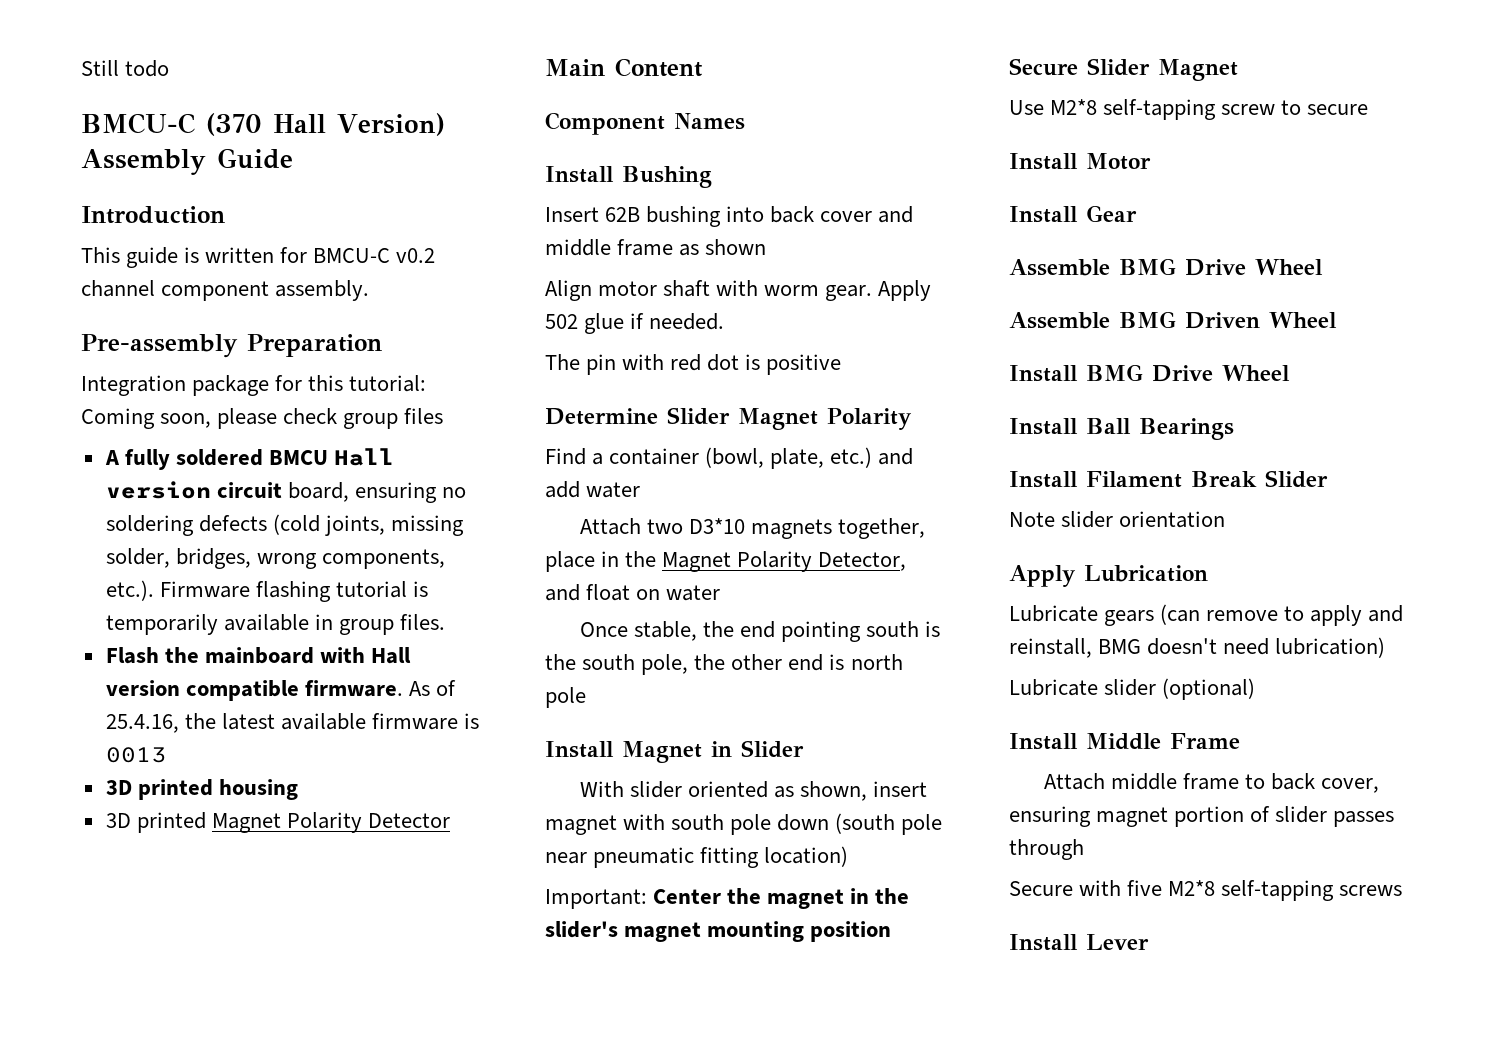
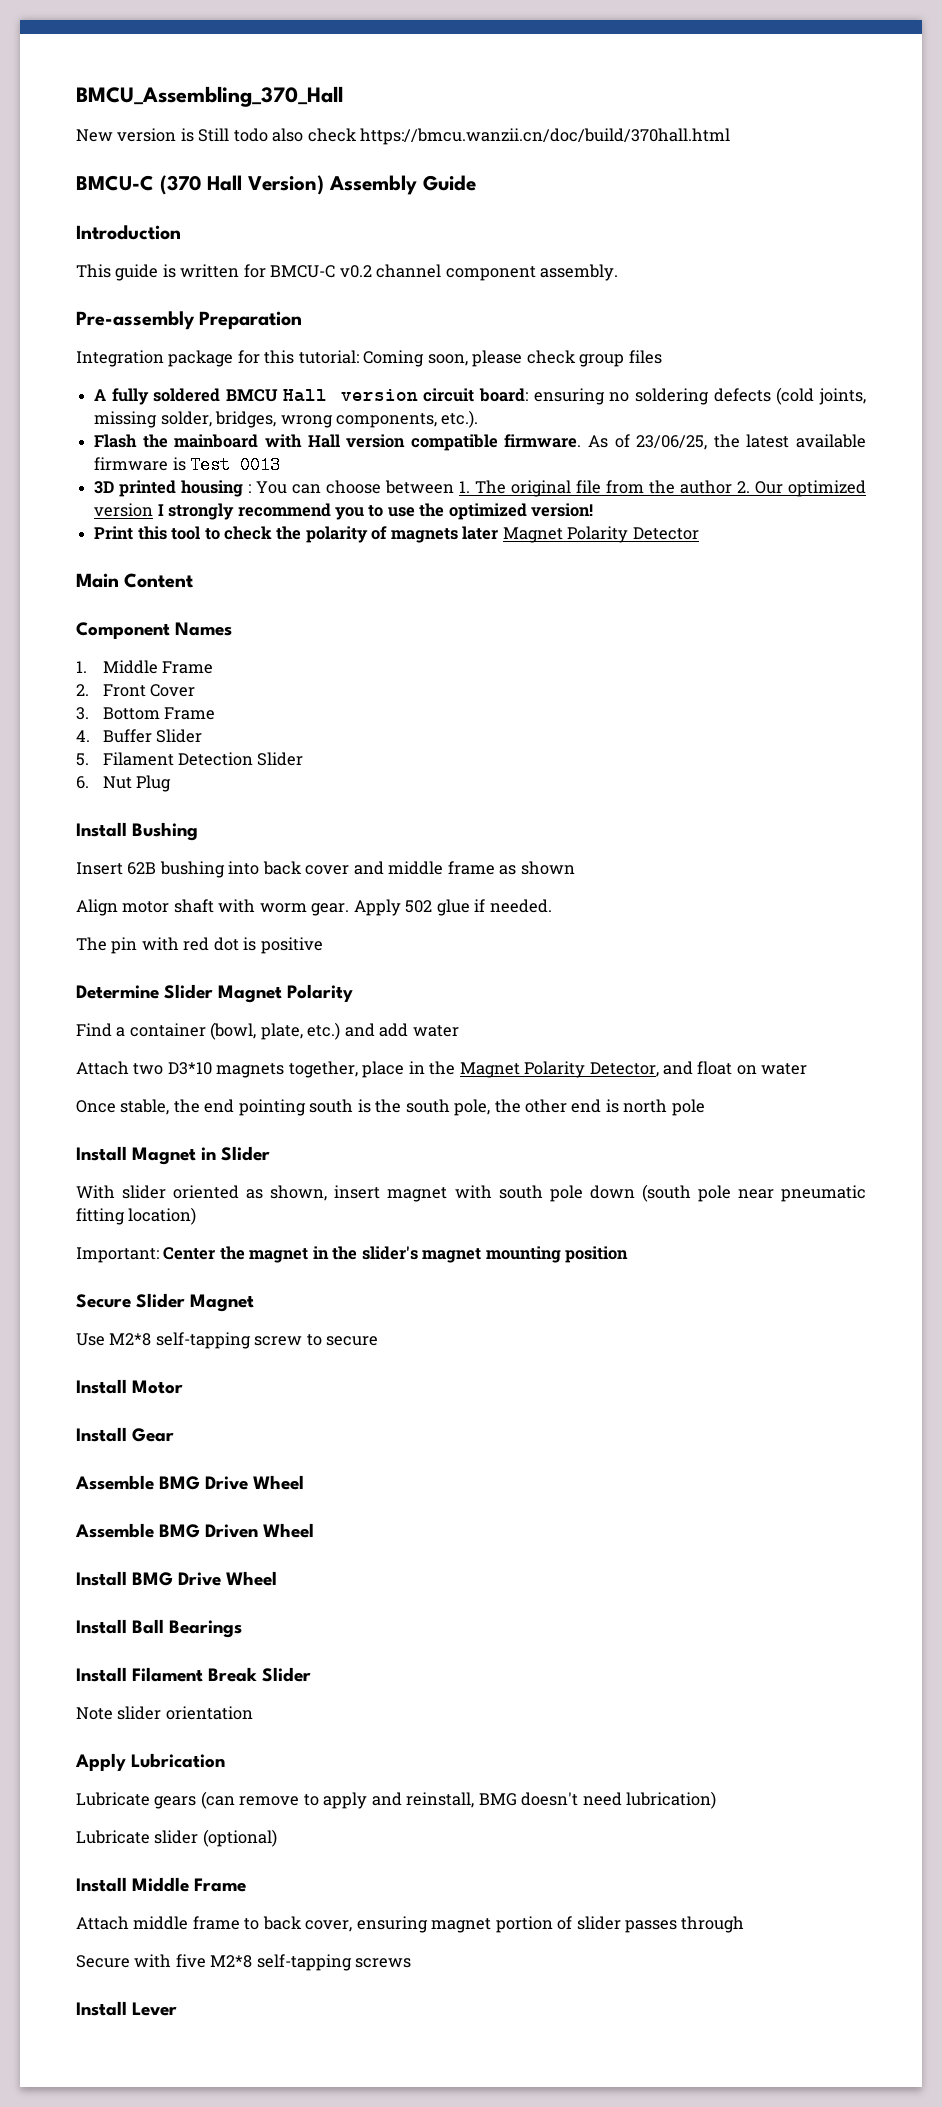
- Still todo
+ BMCU_Assembling_370_Hall
+ New version is Still todo also check https://bmcu.wanzii.cn/doc/build/370hall.html
- A fully soldered BMCU Hall version circuit board, ensuring no soldering defects (cold joints, missing solder, bridges, wrong components, etc.). Firmware flashing tutorial is temporarily available in group files.
+ A fully soldered BMCU Hall version circuit board: ensuring no soldering defects (cold joints, missing solder, bridges, wrong components, etc.).
- As of 25.4.16, the latest available firmware is 0013
+ As of 23/06/25, the latest available firmware is Test 0013
- 3D printed housing
- 3D printed Magnet Polarity Detector
+ 3D printed housing : You can choose between 1. The original file from the author 2. Our optimized version I strongly recommend you to use the optimized version!
+ Print this tool to check the polarity of magnets later Magnet Polarity Detector
+ 1. Middle Frame
+ 2. Front Cover
+ 3. Bottom Frame
+ 4. Buffer Slider
+ 5. Filament Detection Slider
+ 6. Nut Plug

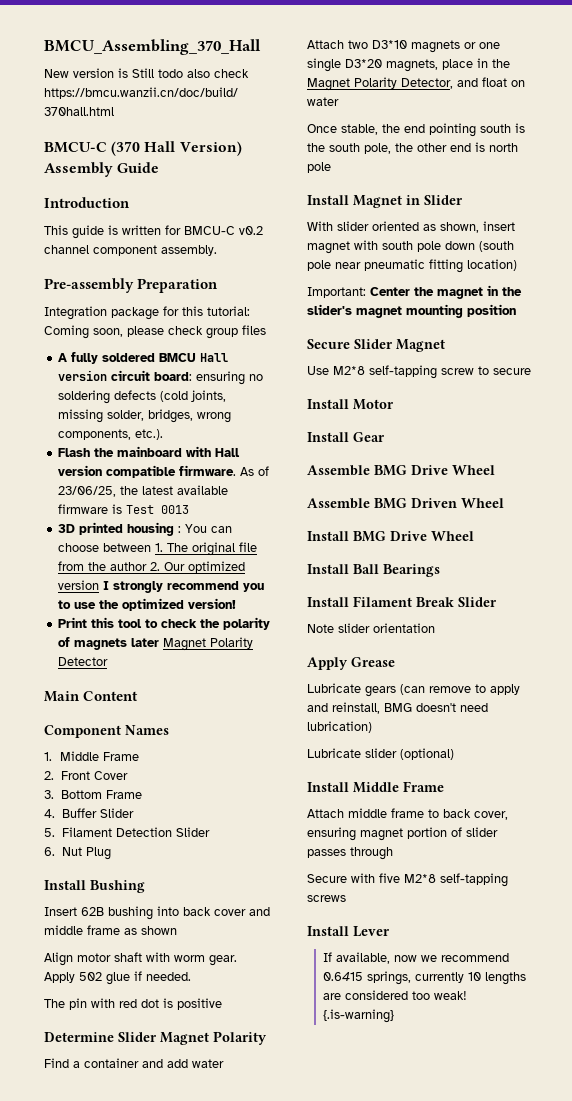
- Find a container (bowl, plate, etc.) and add water
+ Find a container and add water
- Attach two D3*10 magnets together, place in the Magnet Polarity Detector, and float on water
+ Attach two D3*10 magnets or one single D3*20 magnets, place in the Magnet Polarity Detector, and float on water
- Apply Lubrication
+ Apply Grease
+ If available, now we recommend 0.6415 springs, currently 10 lengths are considered too weak! {.is-warning}

